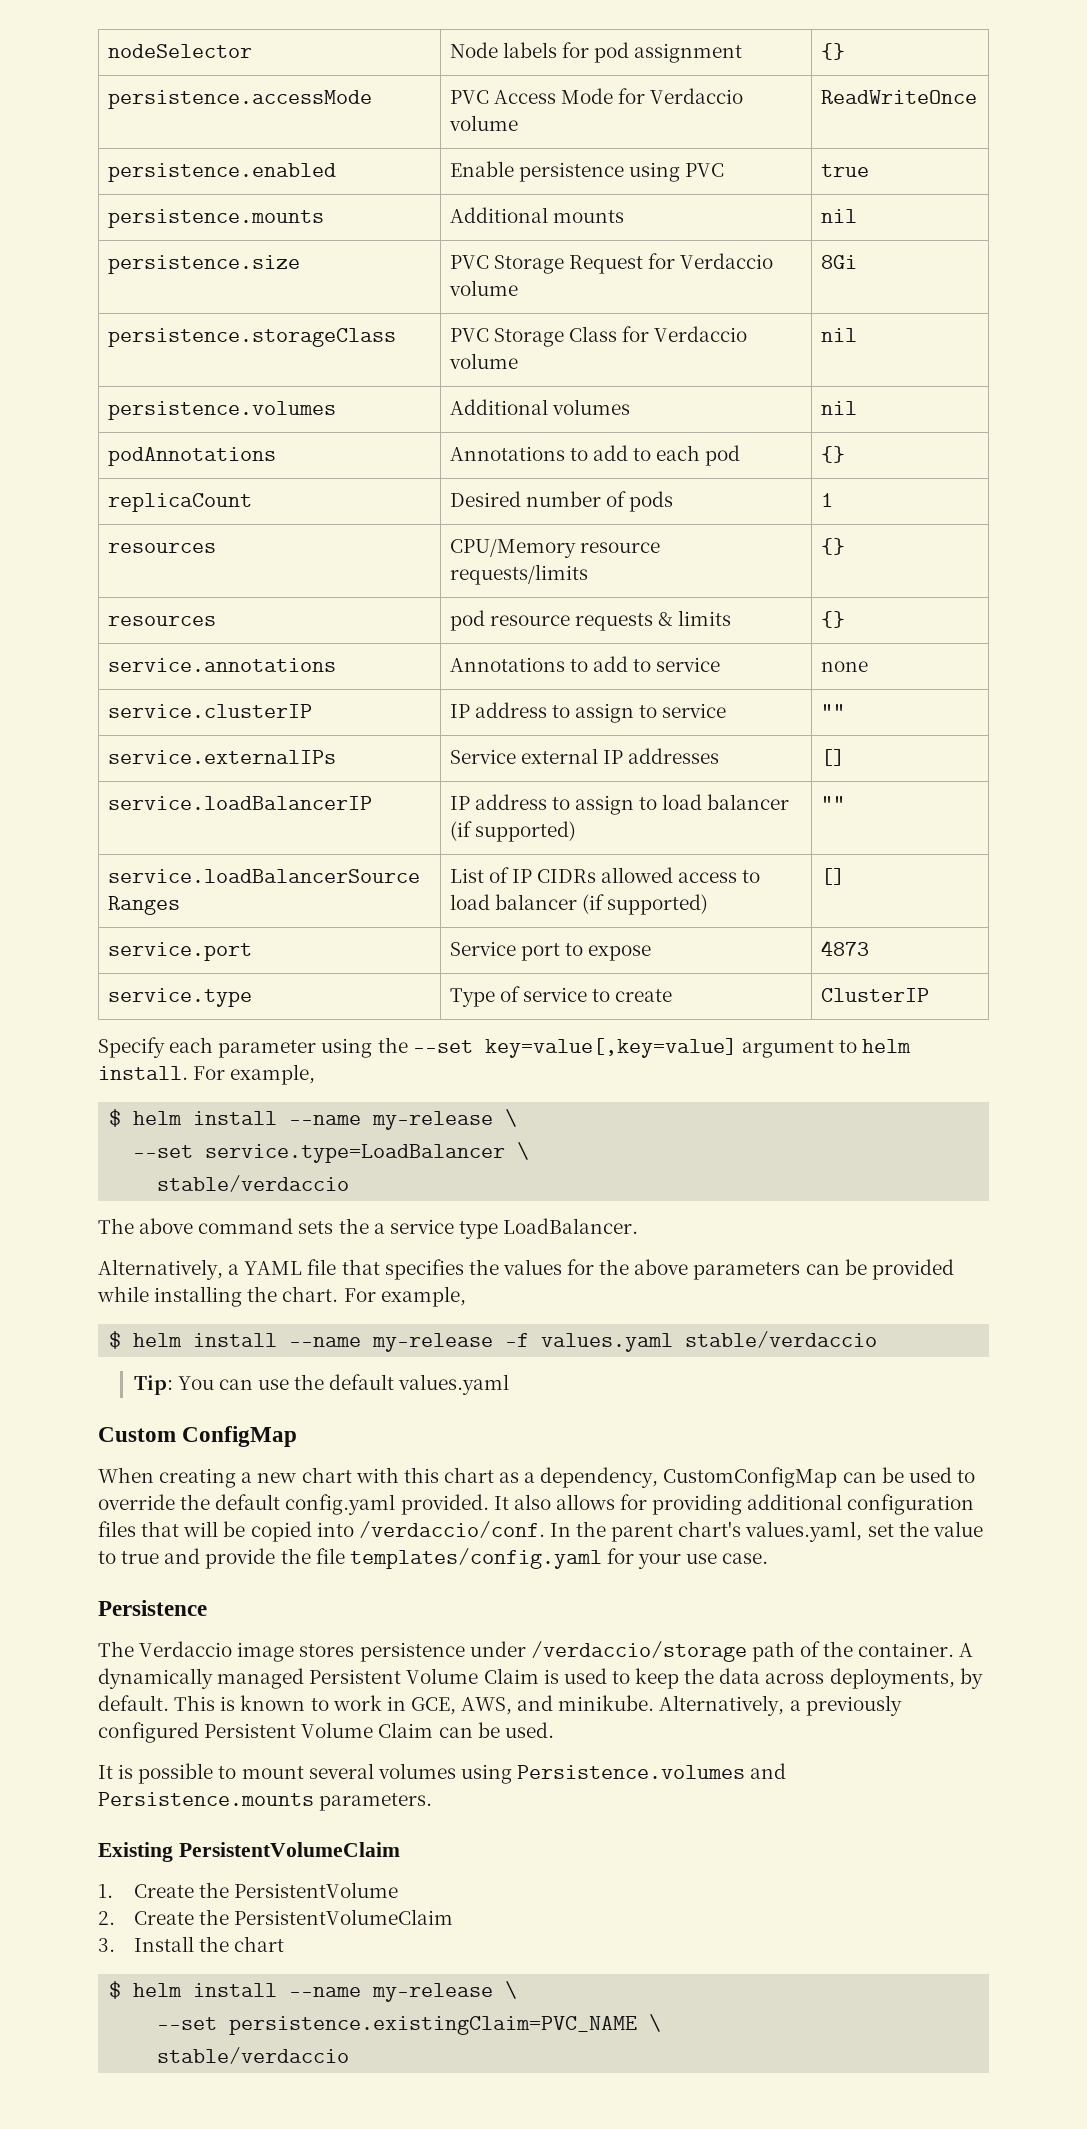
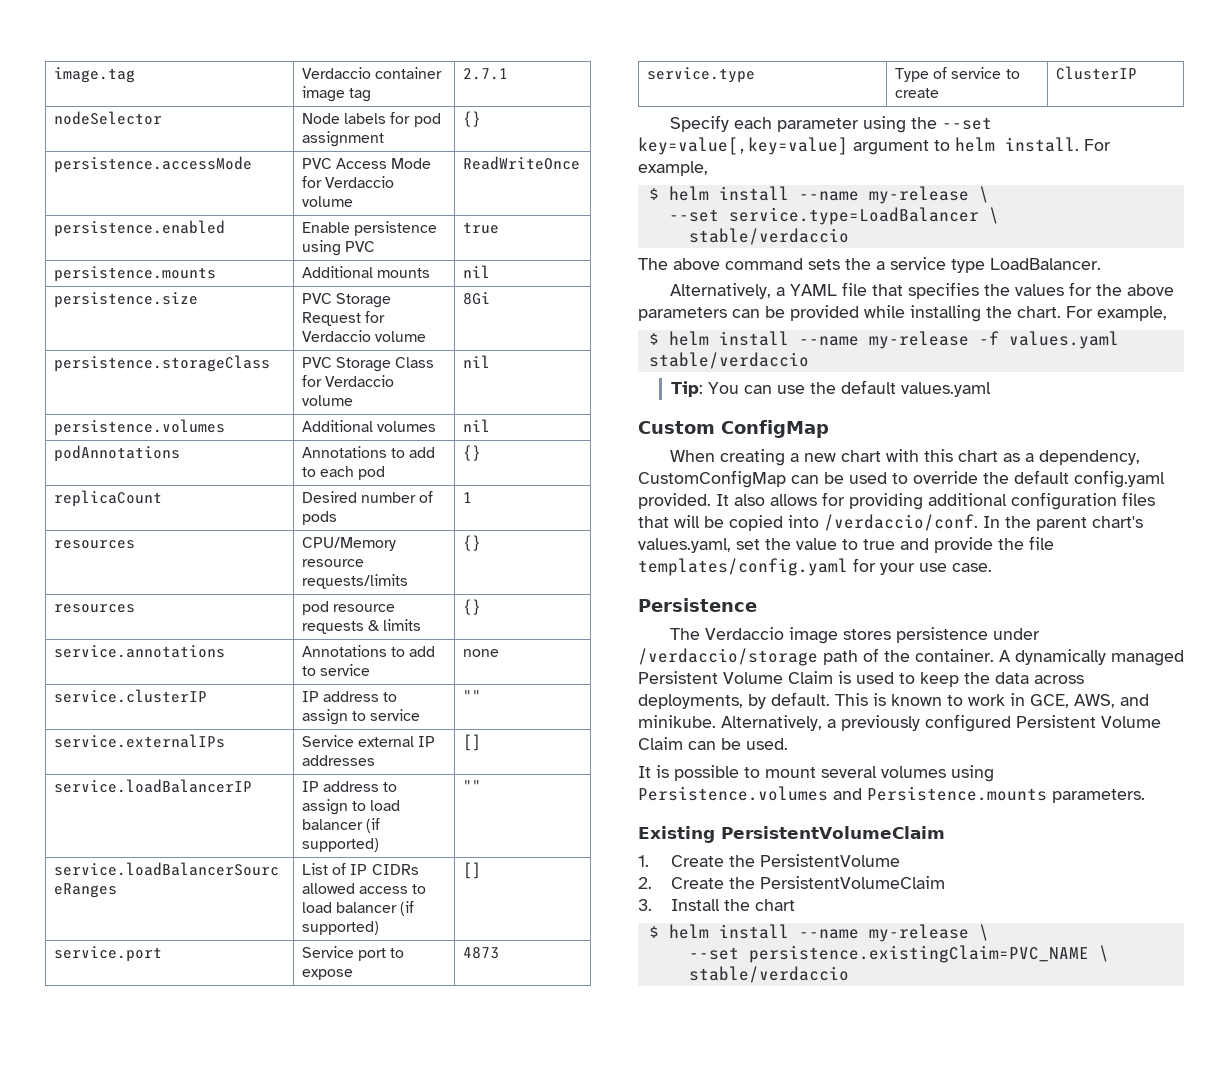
+ image.tag | Verdaccio container image tag | 2.7.1

